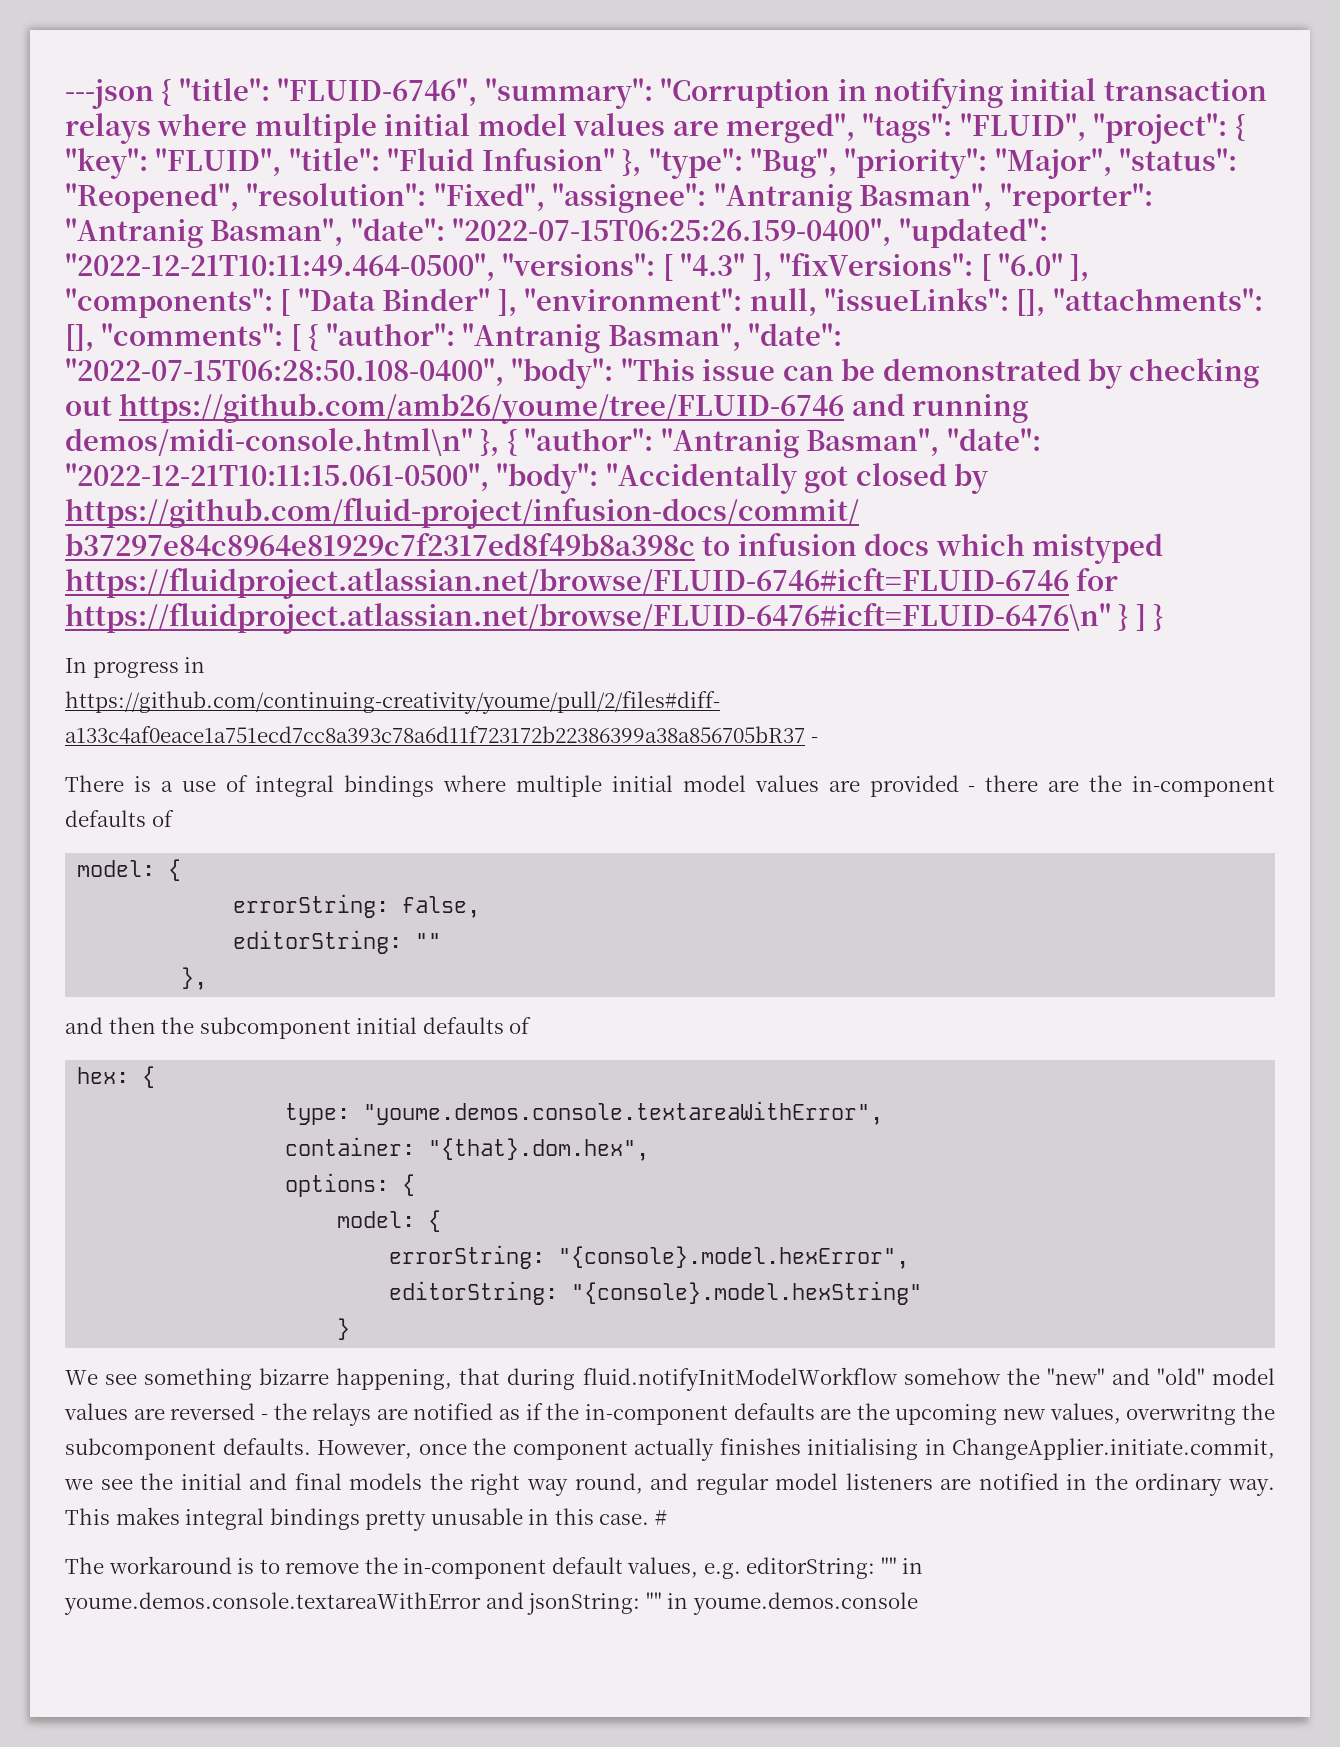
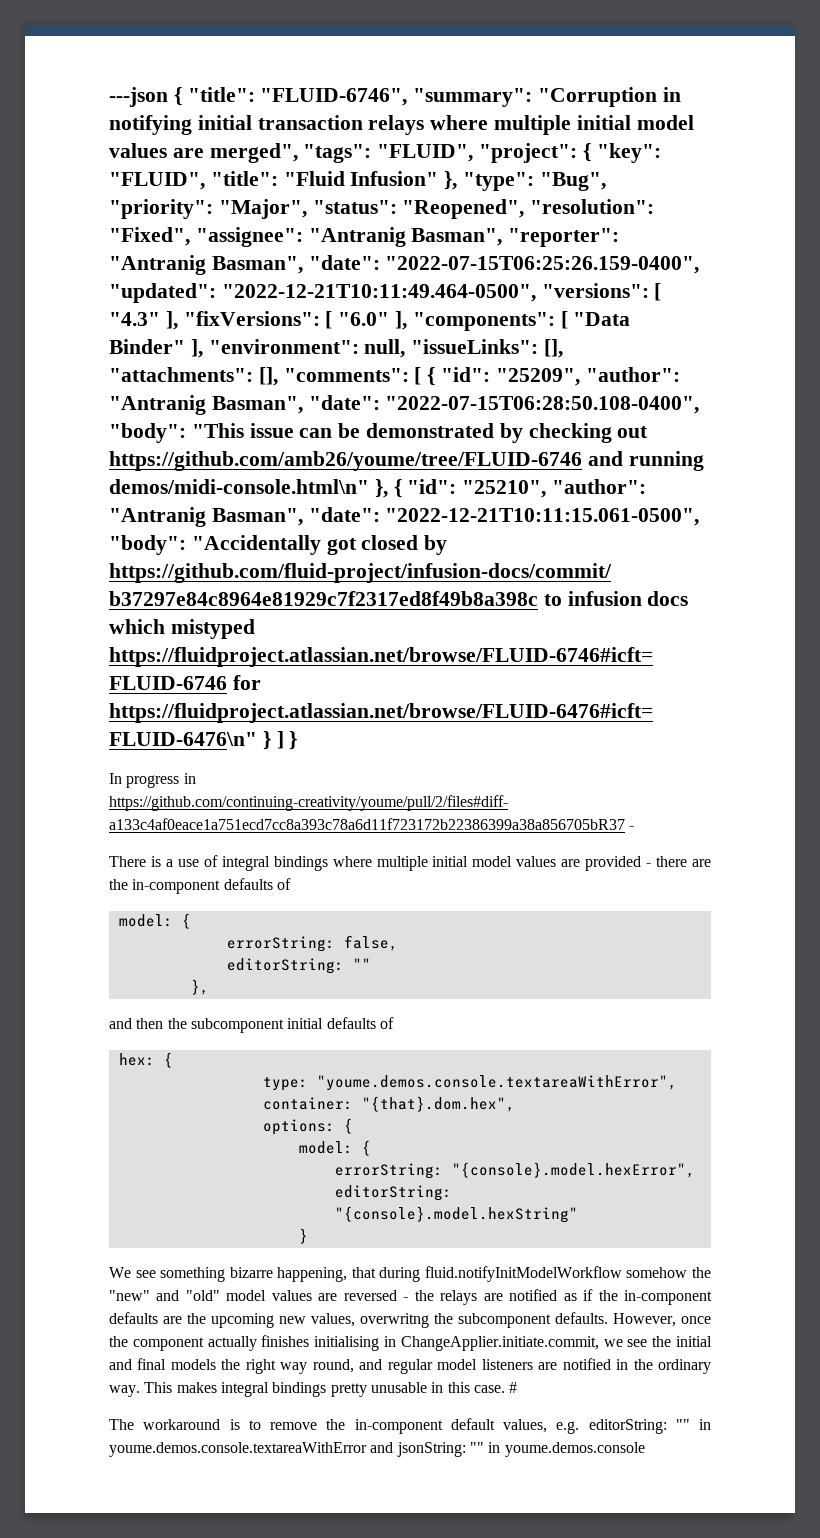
- [ { "author":
+ [ { "id": "25209", "author":
- "This issue can be demonstrated by checking out https://github.com/amb26/youme/tree/FLUID-6746 and running demos/midi-console.html\n" }, { "author":
+ "This issue can be demonstrated by checking out https://github.com/amb26/youme/tree/FLUID-6746 and running demos/midi-console.html\n" }, { "id": "25210", "author":

